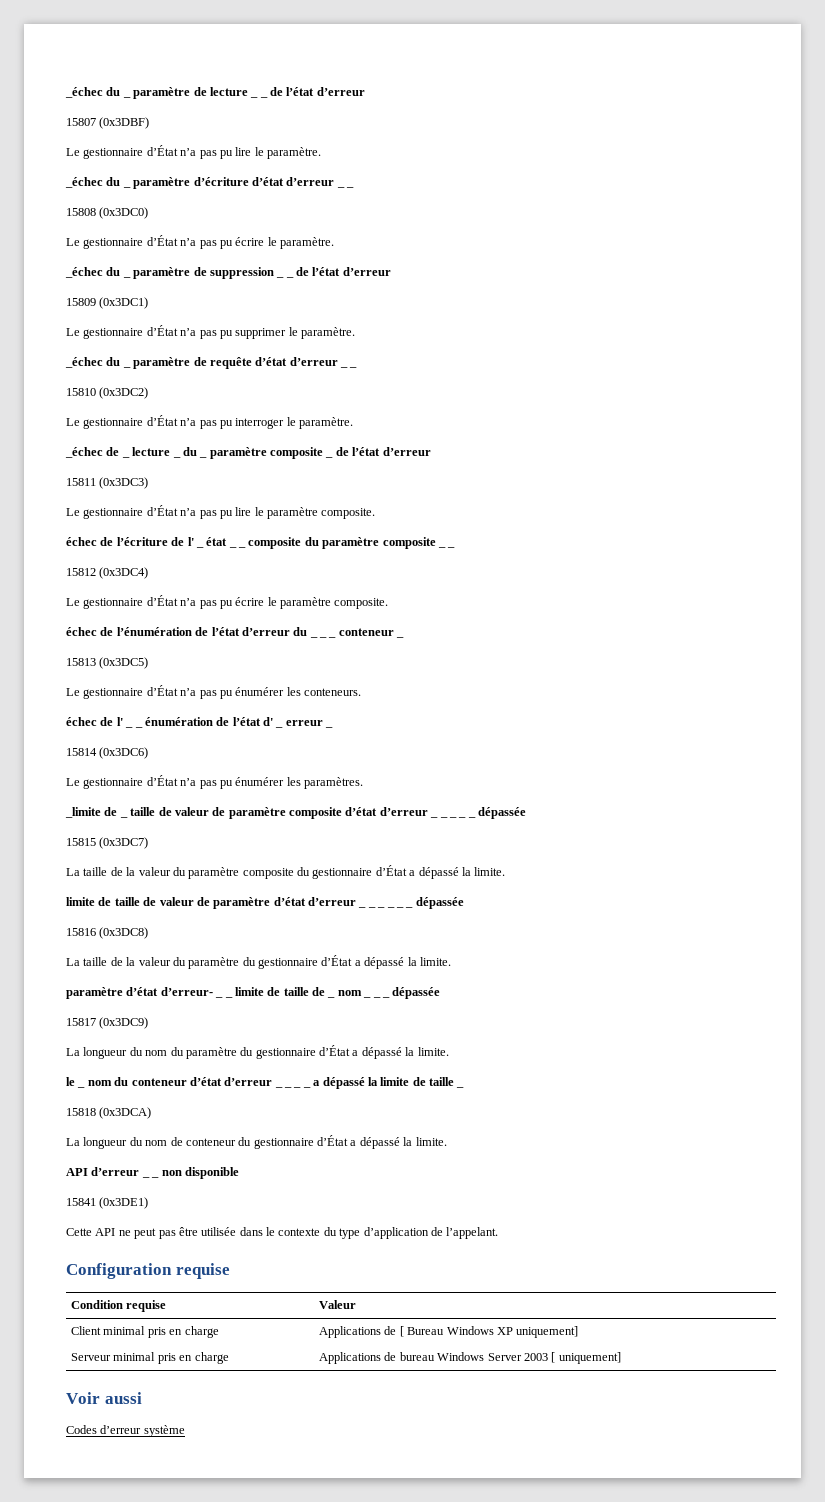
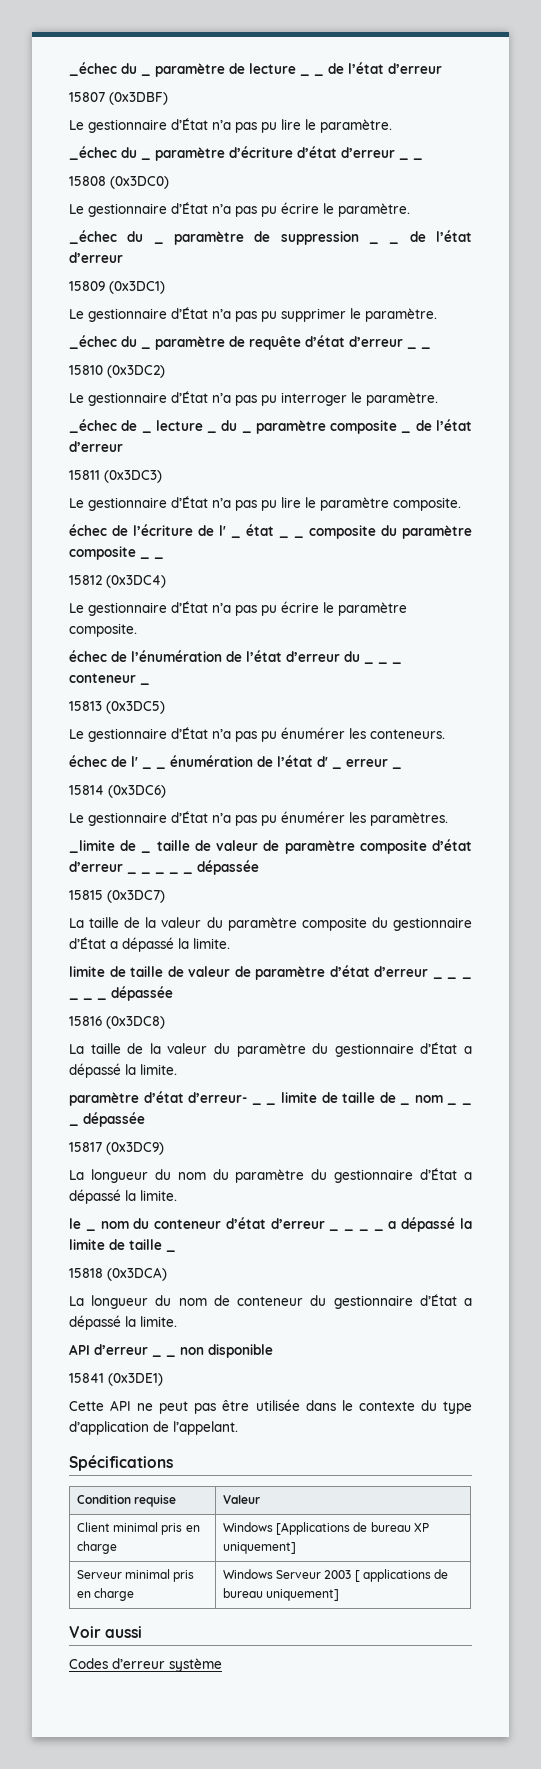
- Configuration requise
+ Spécifications
- Client minimal pris en charge | Applications de [ Bureau Windows XP uniquement]
+ Client minimal pris en charge | Windows [Applications de bureau XP uniquement]
- Serveur minimal pris en charge | Applications de bureau Windows Server 2003 [ uniquement]
+ Serveur minimal pris en charge | Windows Serveur 2003 [ applications de bureau uniquement]

